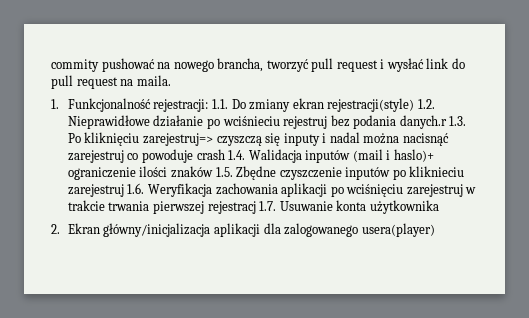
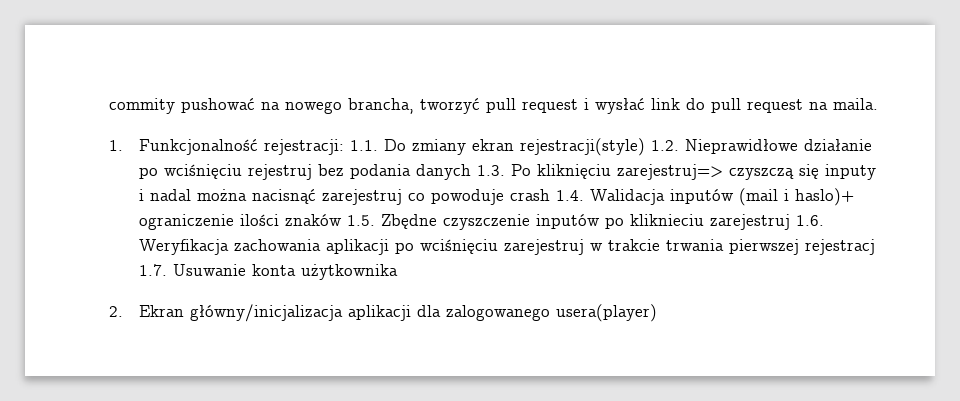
- 1.1. Do zmiany ekran rejestracji(style) 1.2. Nieprawidłowe działanie po wciśnieciu rejestruj bez podania danych.r 1.3. Po kliknięciu zarejestruj=> czyszczą się inputy i nadal można nacisnąć zarejestruj co powoduje crash 1.4. Walidacja inputów (mail i haslo)+ ograniczenie ilości znaków 1.5. Zbędne czyszczenie inputów po kliknieciu zarejestruj 1.6. Weryfikacja zachowania aplikacji po wciśnięciu zarejestruj w trakcie trwania pierwszej rejestracj 1.7. Usuwanie konta użytkownika
+ 1.1. Do zmiany ekran rejestracji(style) 1.2. Nieprawidłowe działanie po wciśnięciu rejestruj bez podania danych 1.3. Po kliknięciu zarejestruj=> czyszczą się inputy i nadal można nacisnąć zarejestruj co powoduje crash 1.4. Walidacja inputów (mail i haslo)+ ograniczenie ilości znaków 1.5. Zbędne czyszczenie inputów po kliknieciu zarejestruj 1.6. Weryfikacja zachowania aplikacji po wciśnięciu zarejestruj w trakcie trwania pierwszej rejestracj 1.7. Usuwanie konta użytkownika

